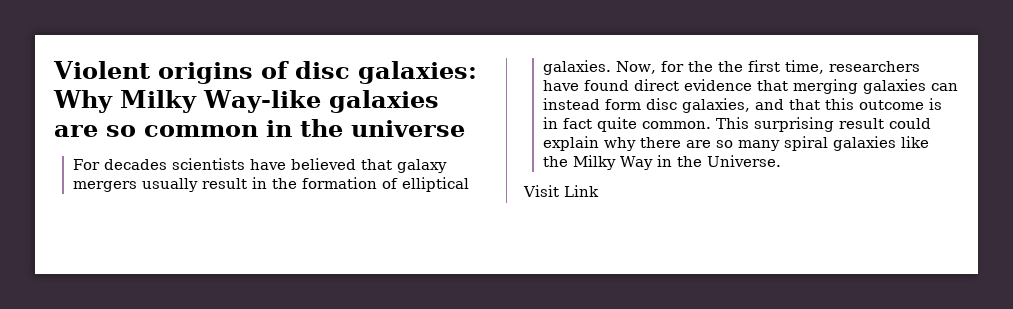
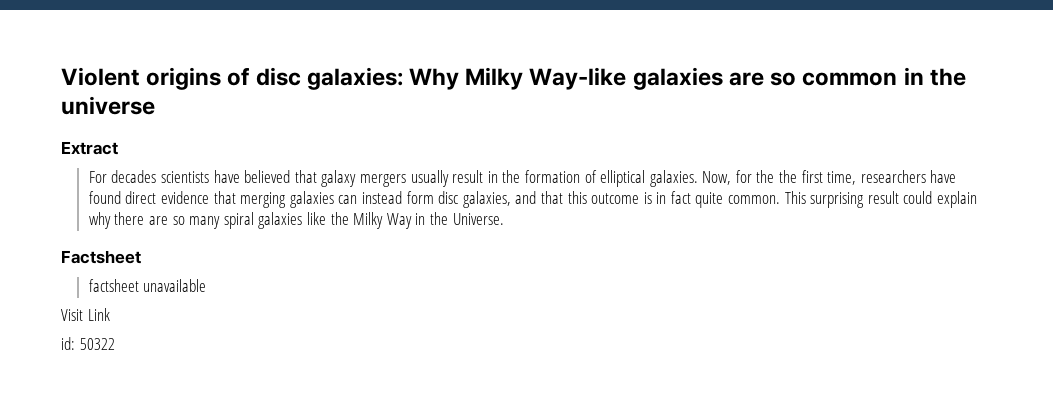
+ Extract
+ Factsheet
+ factsheet unavailable
+ id: 50322

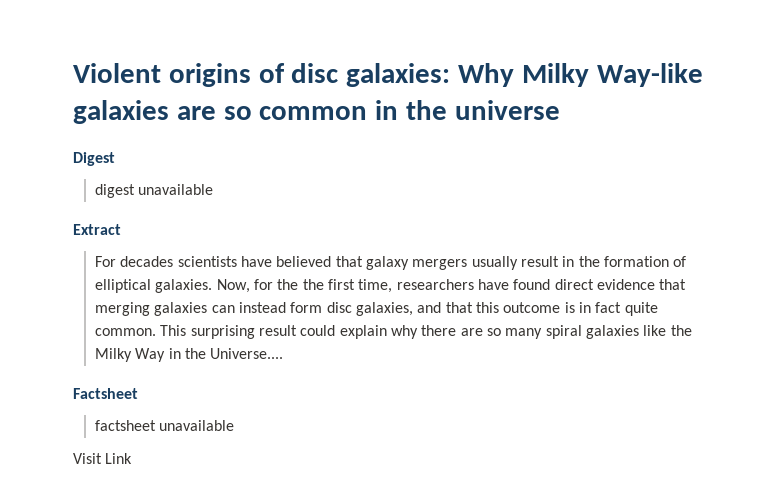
+ Digest
+ digest unavailable
- This surprising result could explain why there are so many spiral galaxies like the Milky Way in the Universe.
+ This surprising result could explain why there are so many spiral galaxies like the Milky Way in the Universe....
- id: 50322

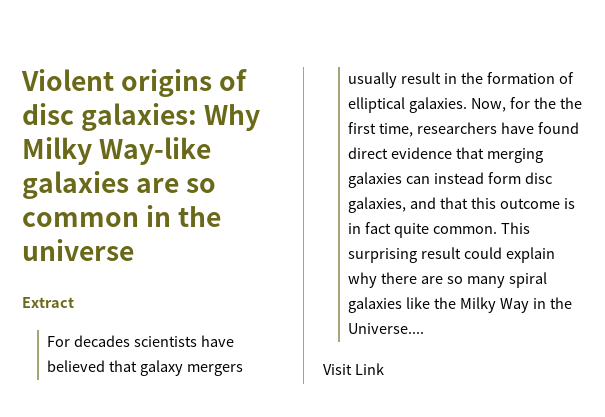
- Digest
- digest unavailable
- Factsheet
- factsheet unavailable

